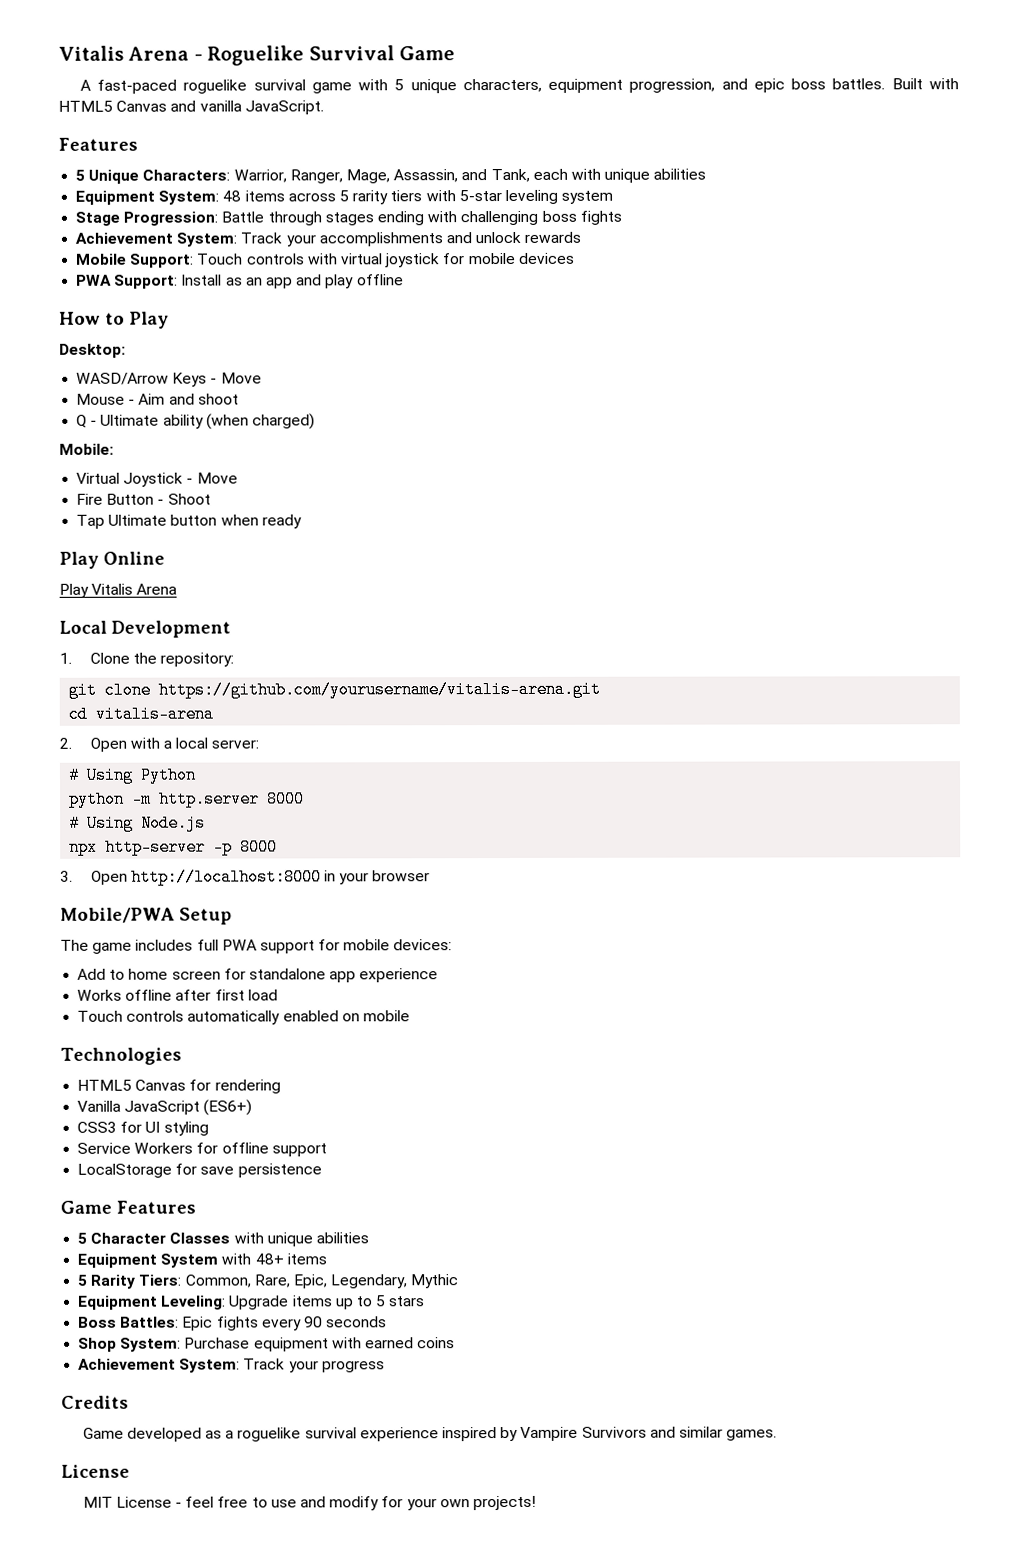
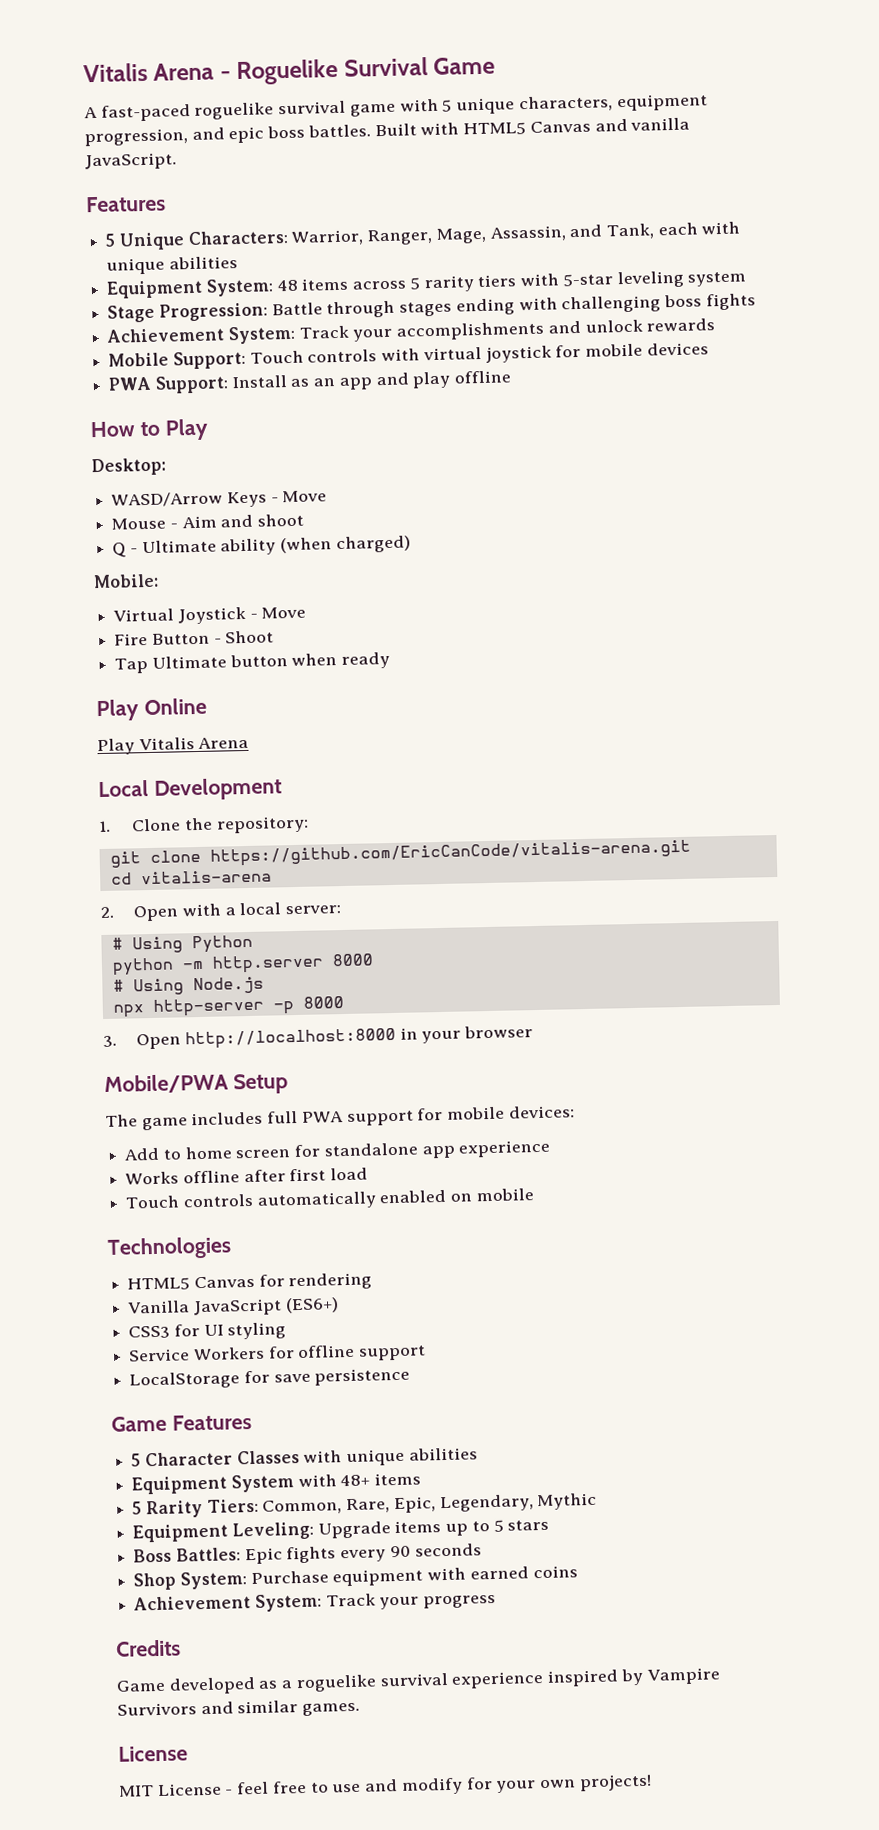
- git clone https://github.com/yourusername/vitalis-arena.git
+ git clone https://github.com/EricCanCode/vitalis-arena.git

